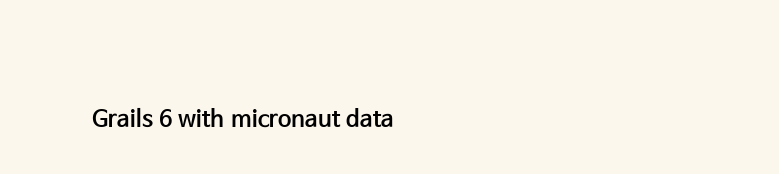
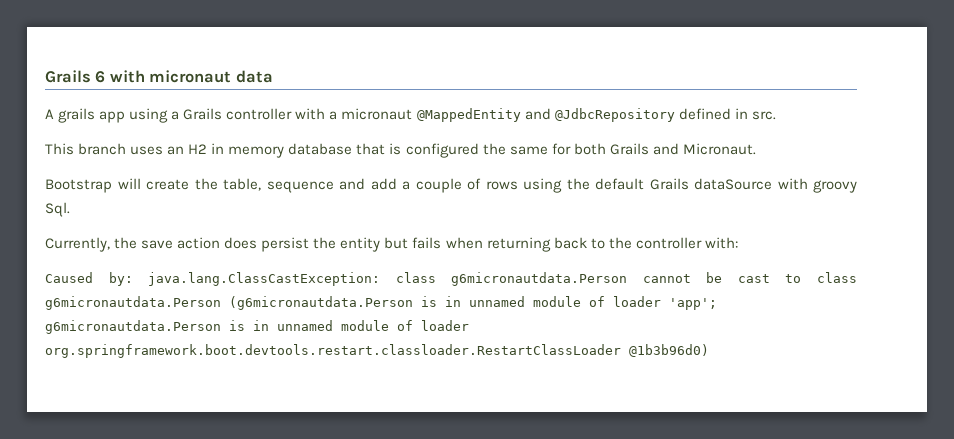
+ A grails app using a Grails controller with a micronaut @MappedEntity and @JdbcRepository defined in src.
+ This branch uses an H2 in memory database that is configured the same for both Grails and Micronaut.
+ Bootstrap will create the table, sequence and add a couple of rows using the default Grails dataSource with groovy Sql.
+ Currently, the save action does persist the entity but fails when returning back to the controller with:
+ Caused by: java.lang.ClassCastException: class g6micronautdata.Person cannot be cast to class g6micronautdata.Person (g6micronautdata.Person is in unnamed module of loader 'app'; g6micronautdata.Person is in unnamed module of loader org.springframework.boot.devtools.restart.classloader.RestartClassLoader @1b3b96d0)

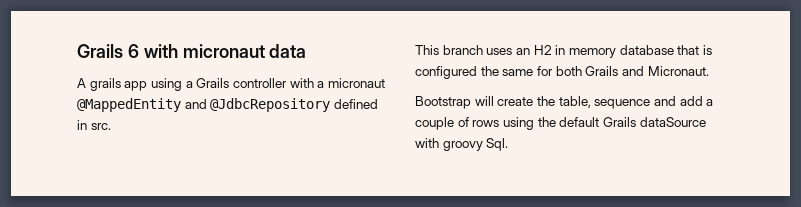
- Currently, the save action does persist the entity but fails when returning back to the controller with:
- Caused by: java.lang.ClassCastException: class g6micronautdata.Person cannot be cast to class g6micronautdata.Person (g6micronautdata.Person is in unnamed module of loader 'app'; g6micronautdata.Person is in unnamed module of loader org.springframework.boot.devtools.restart.classloader.RestartClassLoader @1b3b96d0)

